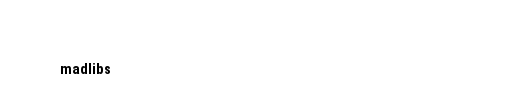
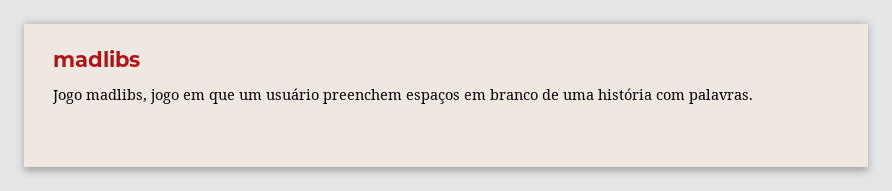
+ Jogo madlibs, jogo em que um usuário preenchem espaços em branco de uma história com palavras.

